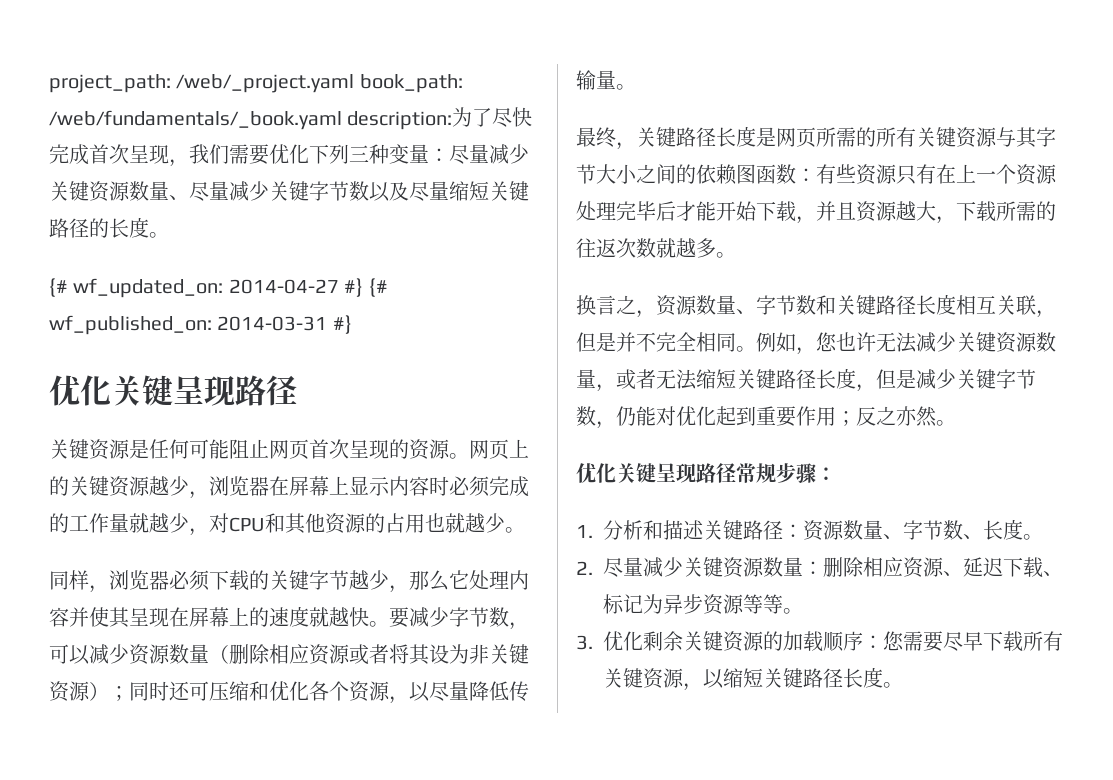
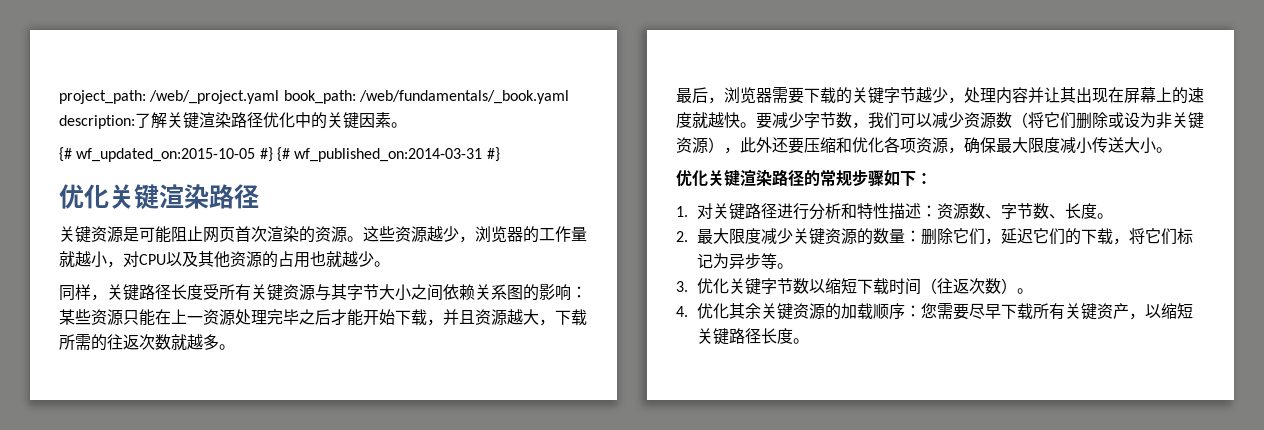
- project_path: /web/_project.yaml book_path: /web/fundamentals/_book.yaml description:为了尽快完成首次呈现，我们需要优化下列三种变量：尽量减少关键资源数量、尽量减少关键字节数以及尽量缩短关键路径的长度。
- {# wf_updated_on: 2014-04-27 #} {# wf_published_on: 2014-03-31 #}
- 优化关键呈现路径
+ project_path: /web/_project.yaml book_path: /web/fundamentals/_book.yaml description:了解关键渲染路径优化中的关键因素。
+ {# wf_updated_on:2015-10-05 #} {# wf_published_on:2014-03-31 #}
+ 优化关键渲染路径
- 关键资源是任何可能阻止网页首次呈现的资源。
+ 关键资源是可能阻止网页首次渲染的资源。
- 网页上的关键资源越少，浏览器在屏幕上显示内容时必须完成的工作量就越少，对CPU和其他资源的占用也就越少。
+ 这些资源越少，浏览器的工作量就越小，对CPU以及其他资源的占用也就越少。
- 同样，浏览器必须下载的关键字节越少，那么它处理内容并使其呈现在屏幕上的速度就越快。要减少字节数，可以减少资源数量（删除相应资源或者将其设为非关键资源）；同时还可压缩和优化各个资源，以尽量降低传输量。
- 最终，关键路径长度是网页所需的所有关键资源与其字节大小之间的依赖图函数：有些资源只有在上一个资源处理完毕后才能开始下载，并且资源越大，下载所需的往返次数就越多。
+ 同样，关键路径长度受所有关键资源与其字节大小之间依赖关系图的影响：某些资源只能在上一资源处理完毕之后才能开始下载，并且资源越大，下载所需的往返次数就越多。
- 换言之，资源数量、字节数和关键路径长度相互关联，但是并不完全相同。例如，您也许无法减少关键资源数量，或者无法缩短关键路径长度，但是减少关键字节数，仍能对优化起到重要作用；反之亦然。
+ 最后，浏览器需要下载的关键字节越少，处理内容并让其出现在屏幕上的速度就越快。要减少字节数，我们可以减少资源数（将它们删除或设为非关键资源），此外还要压缩和优化各项资源，确保最大限度减小传送大小。
- 优化关键呈现路径常规步骤：
+ 优化关键渲染路径的常规步骤如下：
- 1.分析和描述关键路径：资源数量、字节数、长度。
+ 1.对关键路径进行分析和特性描述：资源数、字节数、长度。
- 2.尽量减少关键资源数量：删除相应资源、延迟下载、标记为异步资源等等。
+ 2.最大限度减少关键资源的数量：删除它们，延迟它们的下载，将它们标记为异步等。
- 3.优化剩余关键资源的加载顺序：您需要尽早下载所有关键资源，以缩短关键路径长度。
+ 3.优化关键字节数以缩短下载时间（往返次数）。
+ 4.优化其余关键资源的加载顺序：您需要尽早下载所有关键资产，以缩短关键路径长度。

